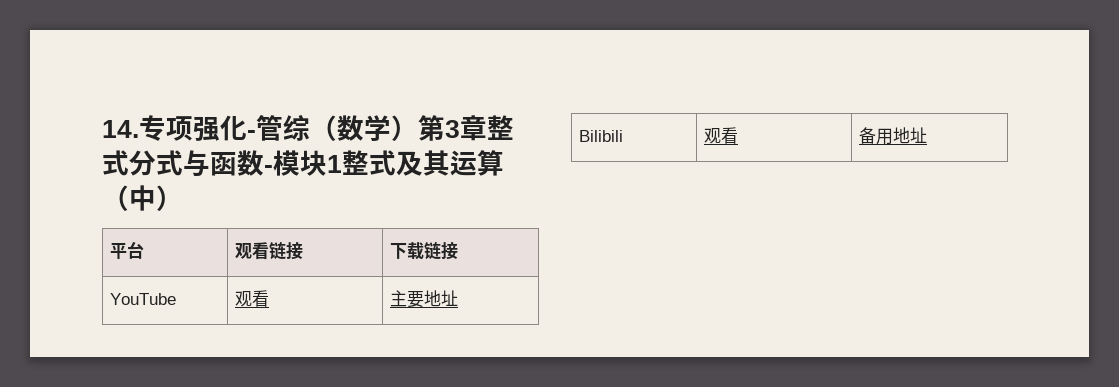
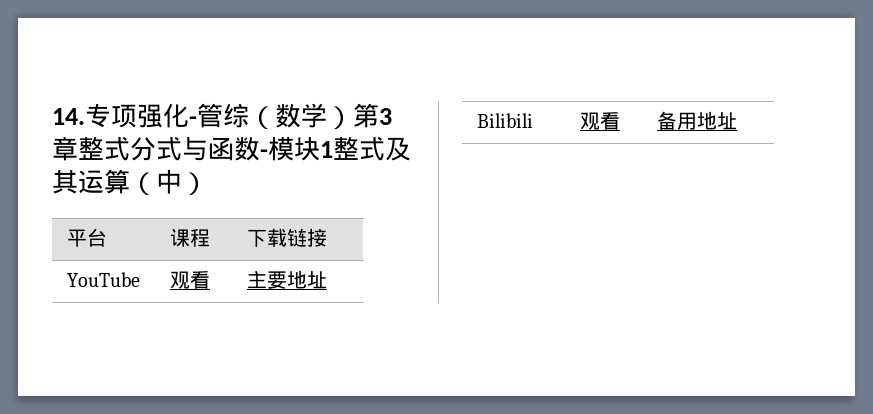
- 平台 | 观看链接 | 下载链接
+ 平台 | 课程 | 下载链接

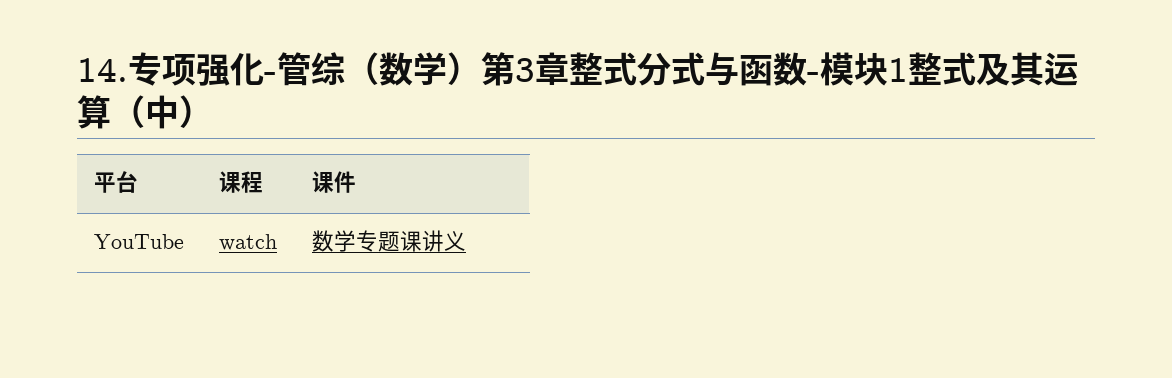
- 平台 | 课程 | 下载链接
+ 平台 | 课程 | 课件
- YouTube | 观看 | 主要地址
- Bilibili | 观看 | 备用地址
+ YouTube | watch | 数学专题课讲义

